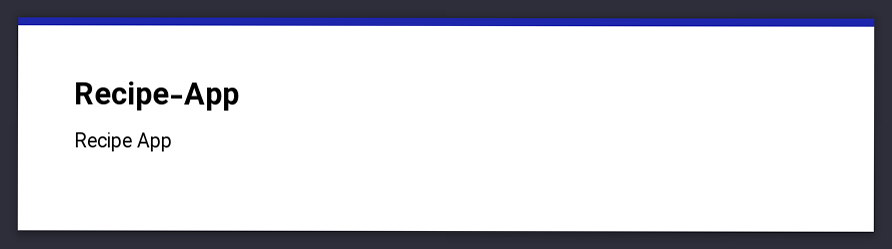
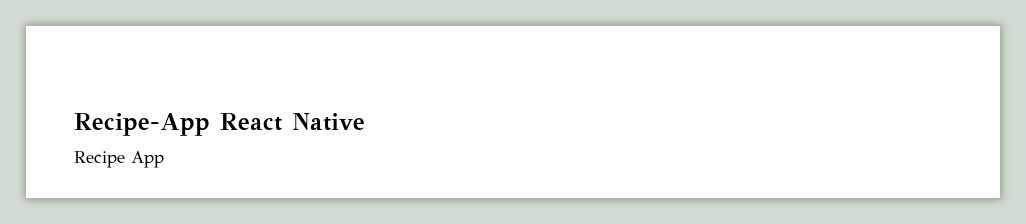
- Recipe-App
+ Recipe-App React Native

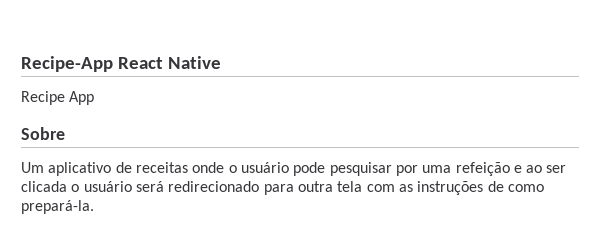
+ Sobre
+ Um aplicativo de receitas onde o usuário pode pesquisar por uma refeição e ao ser clicada o usuário será redirecionado para outra tela com as instruções de como prepará-la.

